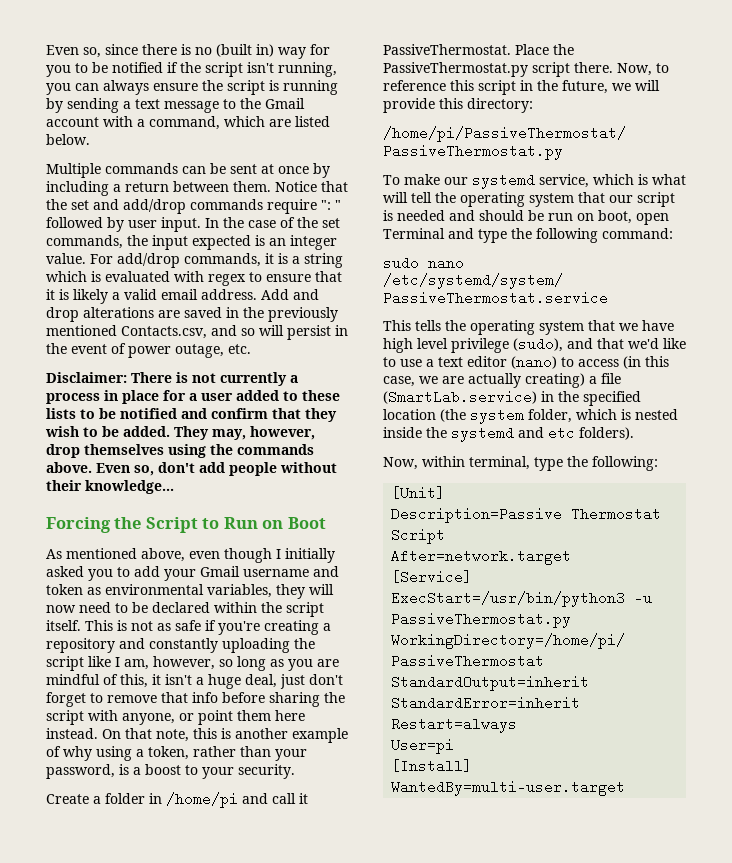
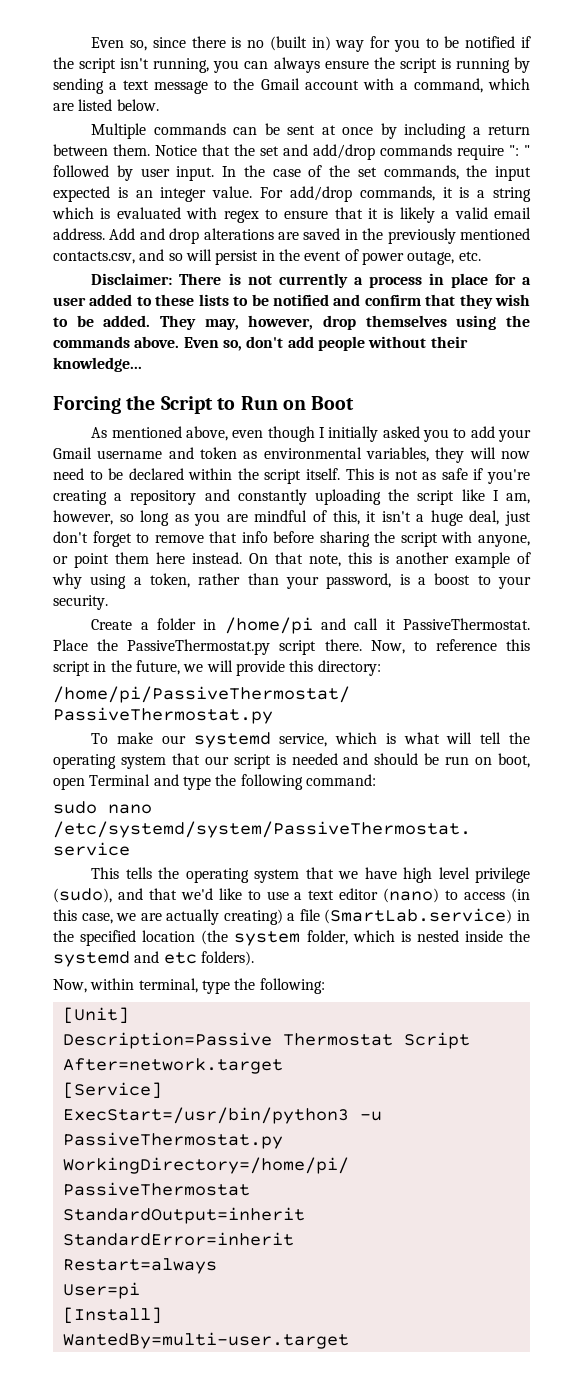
- Add and drop alterations are saved in the previously mentioned Contacts.csv, and so will persist in the event of power outage, etc.
+ Add and drop alterations are saved in the previously mentioned contacts.csv, and so will persist in the event of power outage, etc.

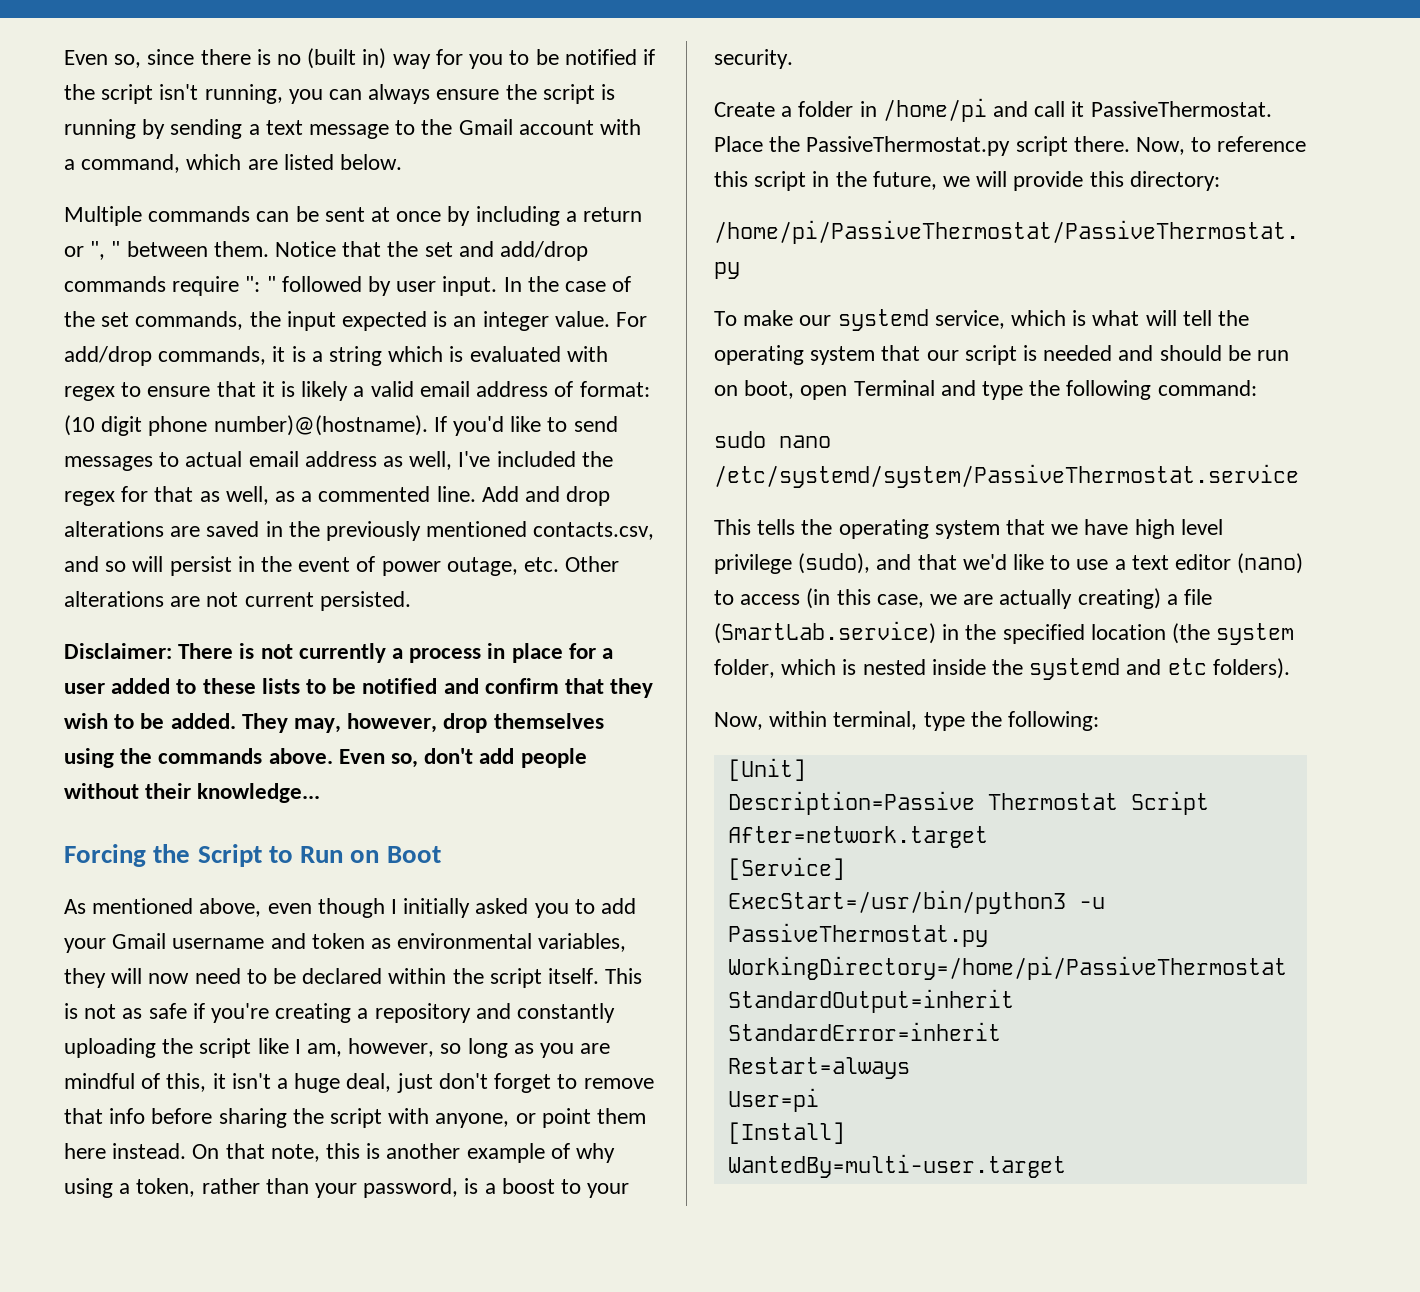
- Multiple commands can be sent at once by including a return between them.
+ Multiple commands can be sent at once by including a return or ", " between them.
- For add/drop commands, it is a string which is evaluated with regex to ensure that it is likely a valid email address.
+ For add/drop commands, it is a string which is evaluated with regex to ensure that it is likely a valid email address of format: (10 digit phone number)@(hostname). If you'd like to send messages to actual email address as well, I've included the regex for that as well, as a commented line.
- Add and drop alterations are saved in the previously mentioned contacts.csv, and so will persist in the event of power outage, etc.
+ Add and drop alterations are saved in the previously mentioned contacts.csv, and so will persist in the event of power outage, etc. Other alterations are not current persisted.

